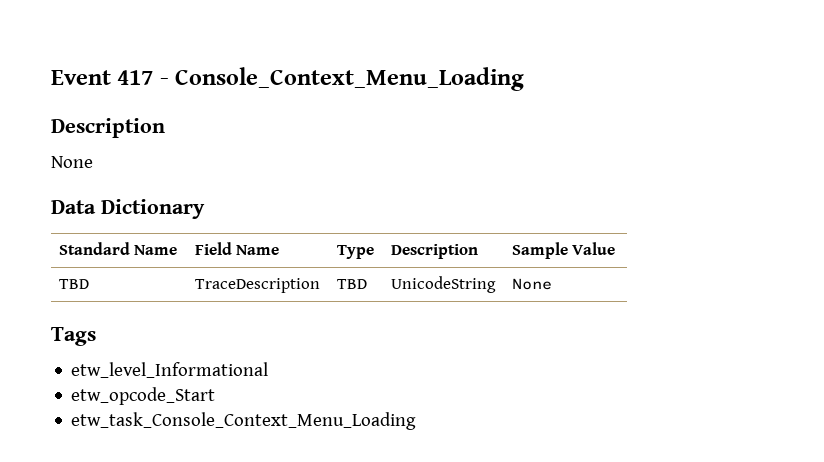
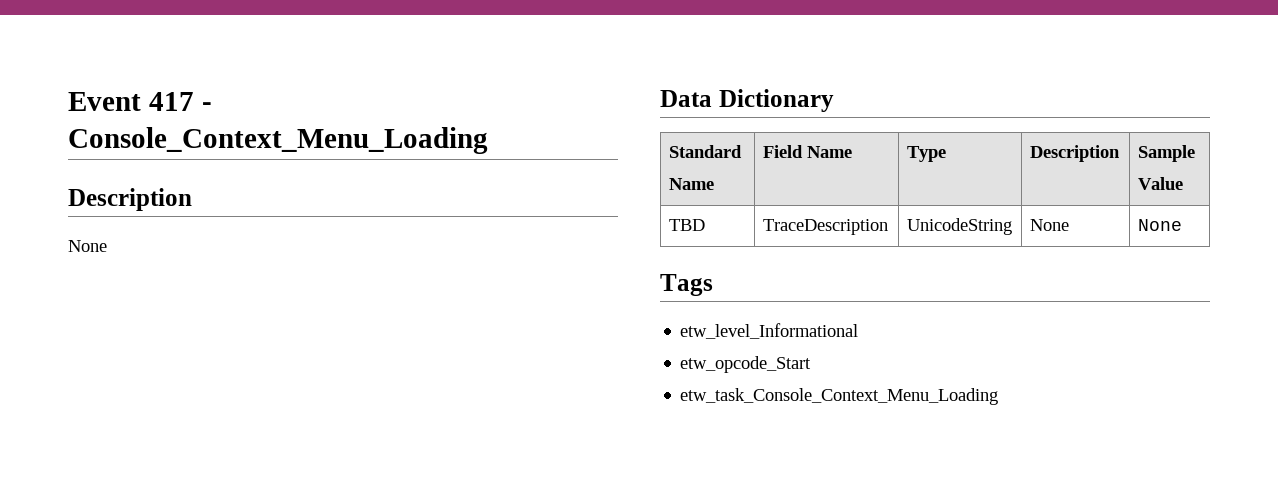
- TBD | TraceDescription | TBD | UnicodeString | None
+ TBD | TraceDescription | UnicodeString | None | None

